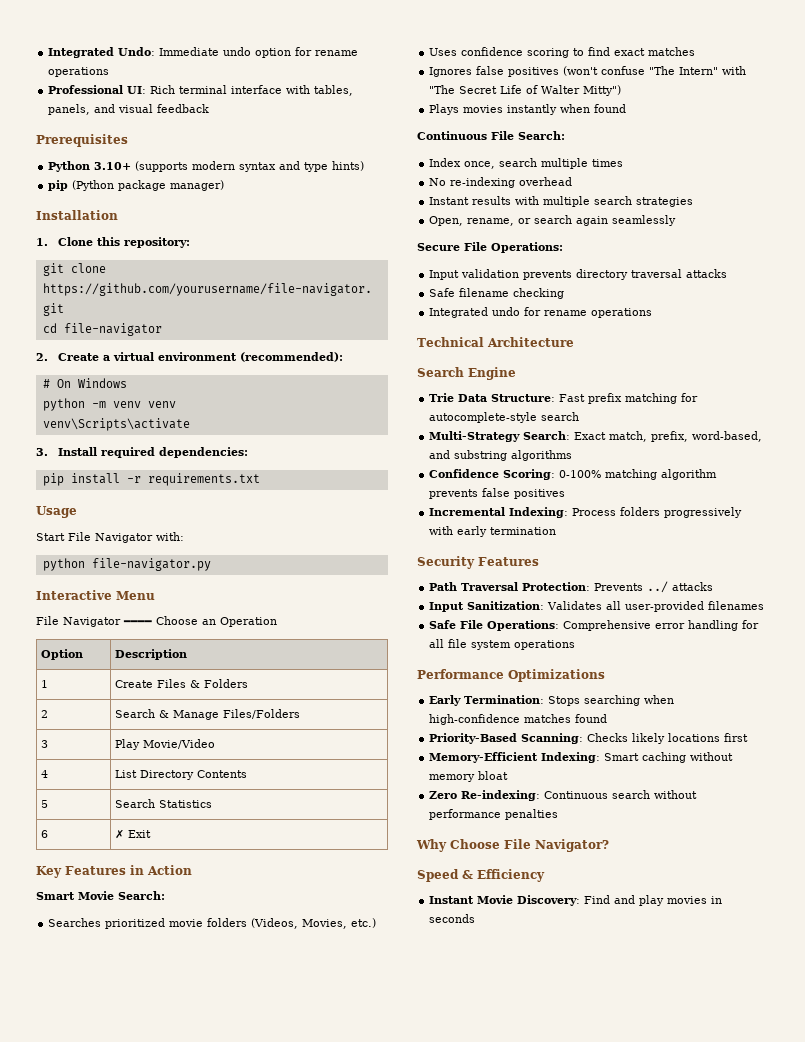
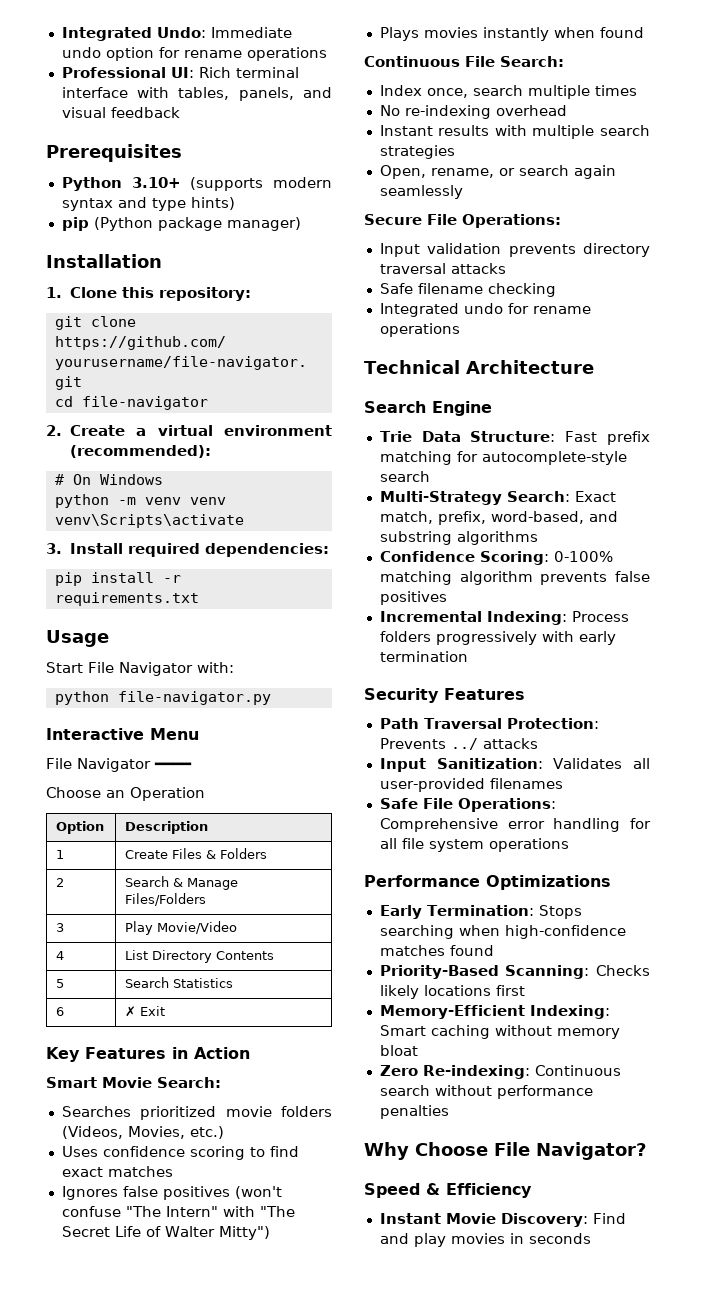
- File Navigator ━━━━ Choose an Operation
+ File Navigator ━━━━
+ Choose an Operation

